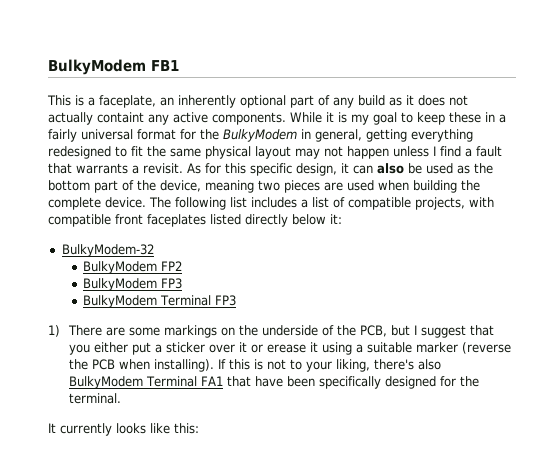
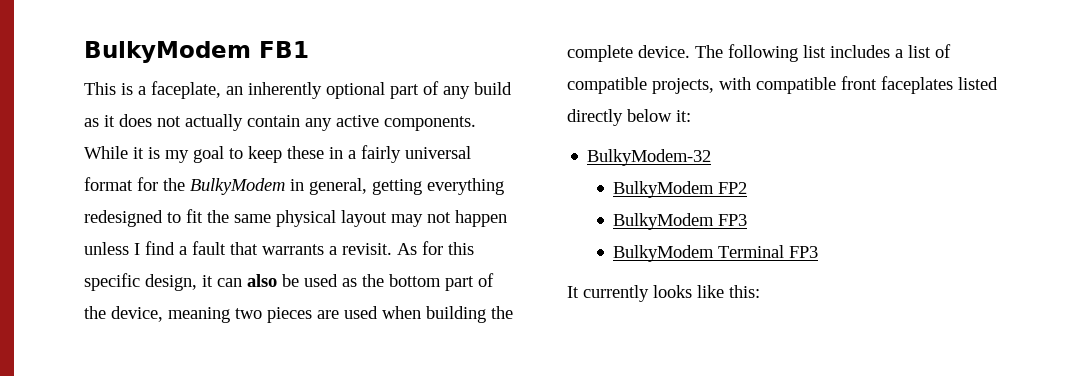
- This is a faceplate, an inherently optional part of any build as it does not actually containt any active components.
+ This is a faceplate, an inherently optional part of any build as it does not actually contain any active components.
- 1) There are some markings on the underside of the PCB, but I suggest that you either put a sticker over it or erease it using a suitable marker (reverse the PCB when installing). If this is not to your liking, there's also BulkyModem Terminal FA1 that have been specifically designed for the terminal.

